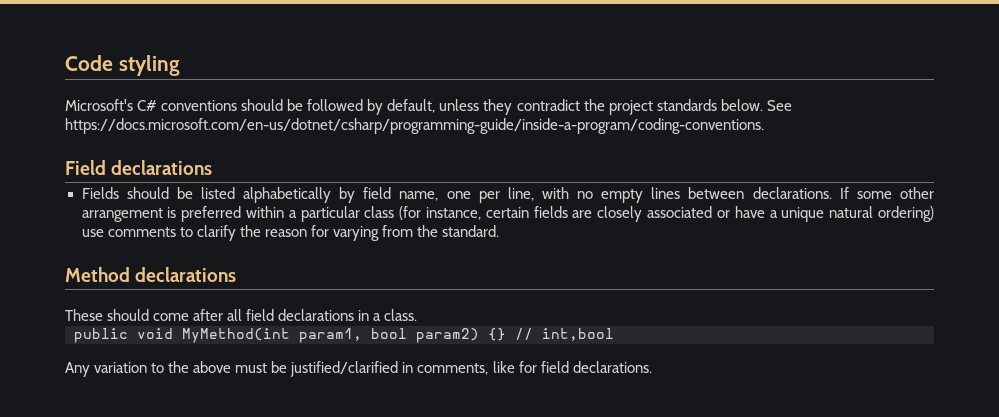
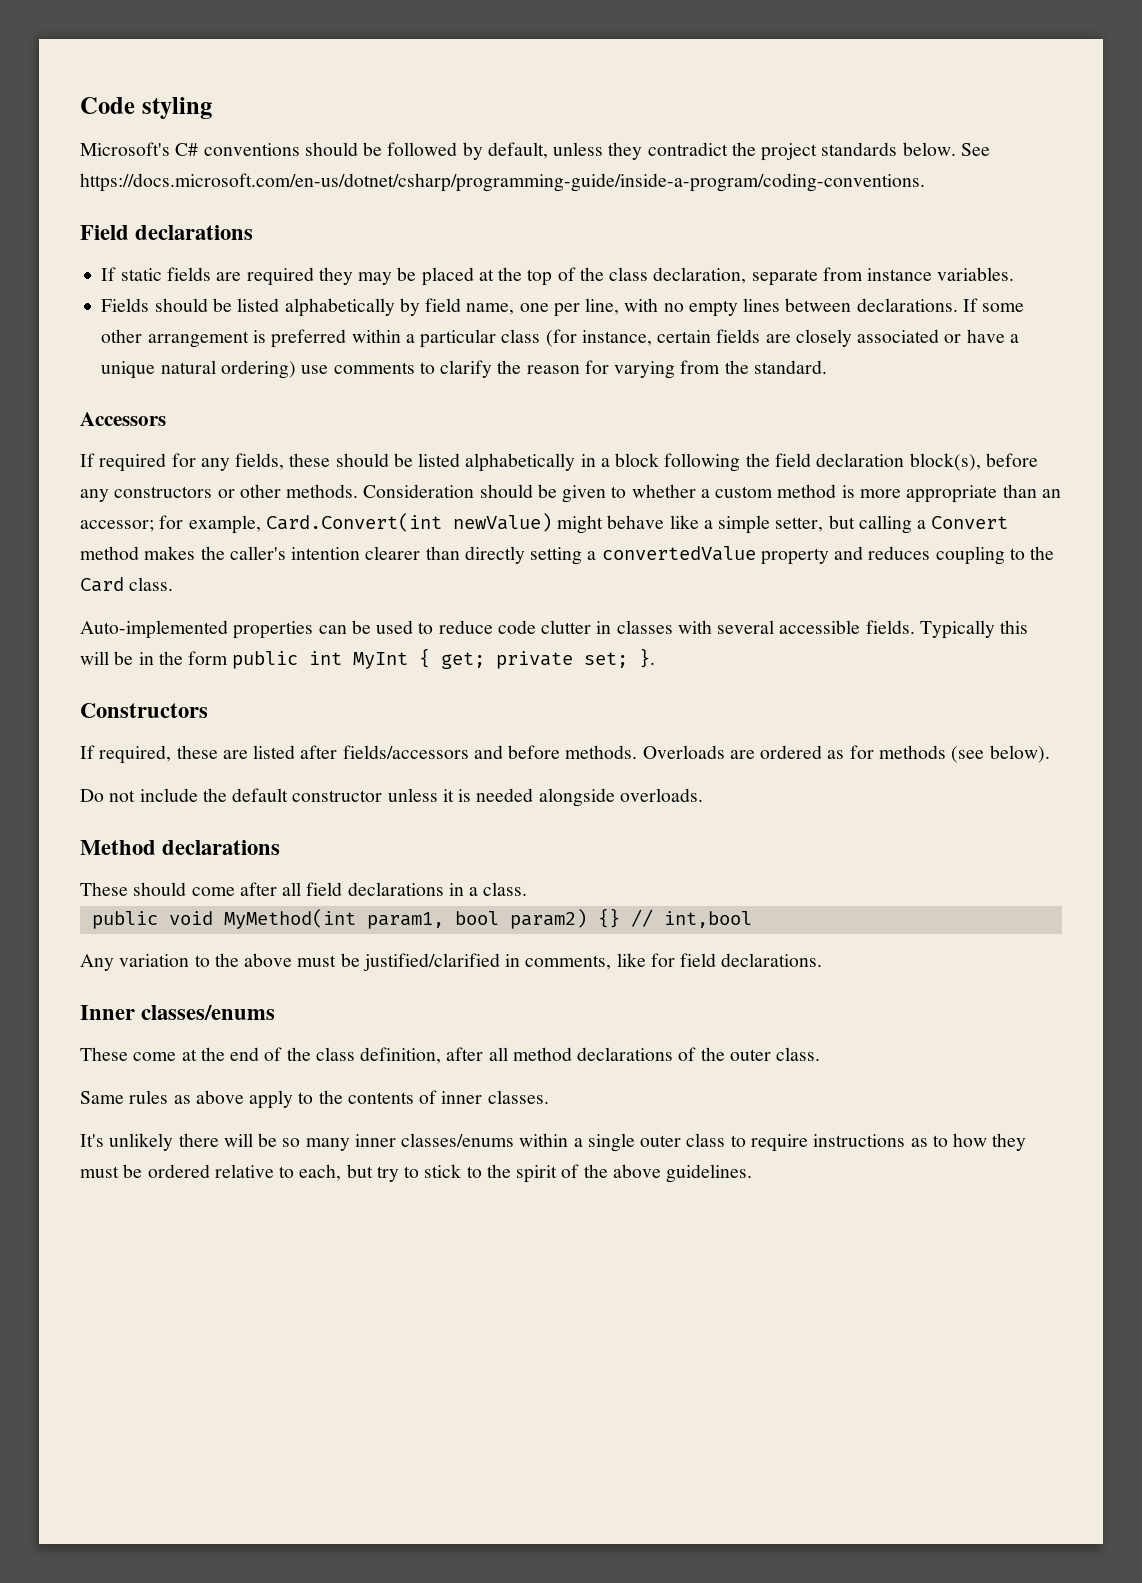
+ If static fields are required they may be placed at the top of the class declaration, separate from instance variables.
+ Accessors
+ If required for any fields, these should be listed alphabetically in a block following the field declaration block(s), before any constructors or other methods. Consideration should be given to whether a custom method is more appropriate than an accessor; for example, Card.Convert(int newValue) might behave like a simple setter, but calling a Convert method makes the caller's intention clearer than directly setting a convertedValue property and reduces coupling to the Card class.
+ Auto-implemented properties can be used to reduce code clutter in classes with several accessible fields. Typically this will be in the form public int MyInt { get; private set; }.
+ Constructors
+ If required, these are listed after fields/accessors and before methods. Overloads are ordered as for methods (see below).
+ Do not include the default constructor unless it is needed alongside overloads.
+ Inner classes/enums
+ These come at the end of the class definition, after all method declarations of the outer class.
+ Same rules as above apply to the contents of inner classes.
+ It's unlikely there will be so many inner classes/enums within a single outer class to require instructions as to how they must be ordered relative to each, but try to stick to the spirit of the above guidelines.

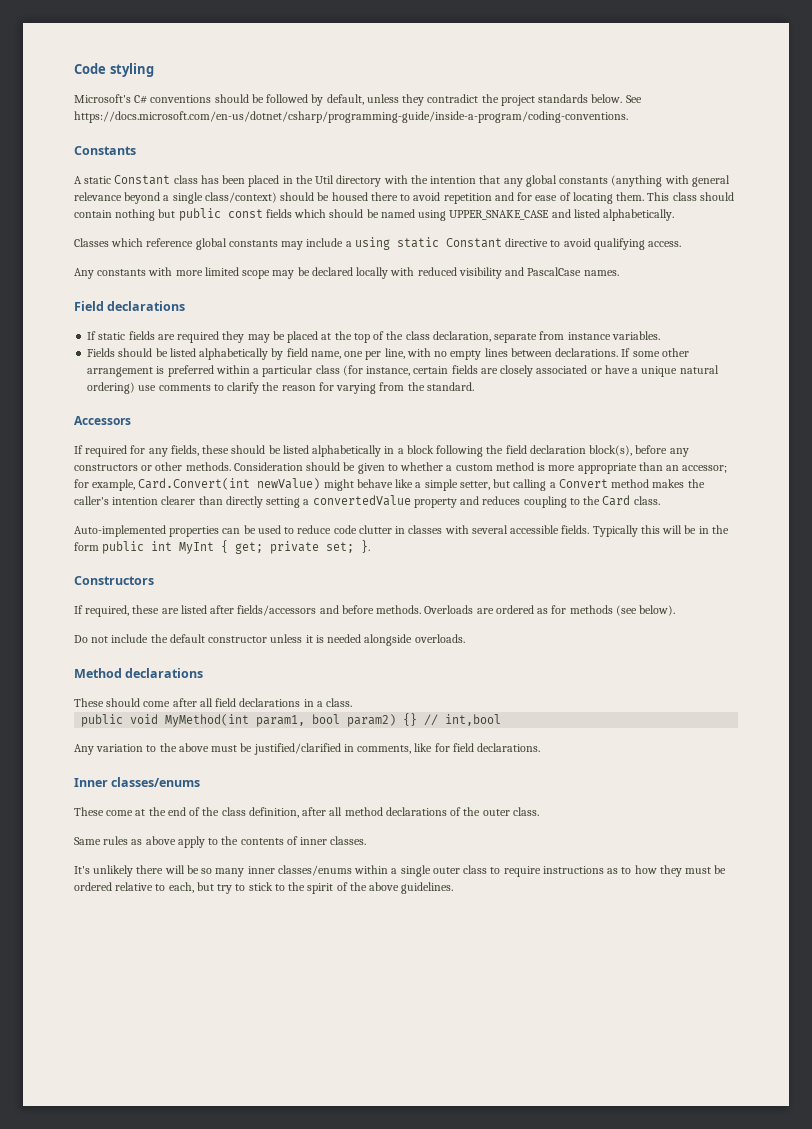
+ Constants
+ A static Constant class has been placed in the Util directory with the intention that any global constants (anything with general relevance beyond a single class/context) should be housed there to avoid repetition and for ease of locating them. This class should contain nothing but public const fields which should be named using UPPER_SNAKE_CASE and listed alphabetically.
+ Classes which reference global constants may include a using static Constant directive to avoid qualifying access.
+ Any constants with more limited scope may be declared locally with reduced visibility and PascalCase names.

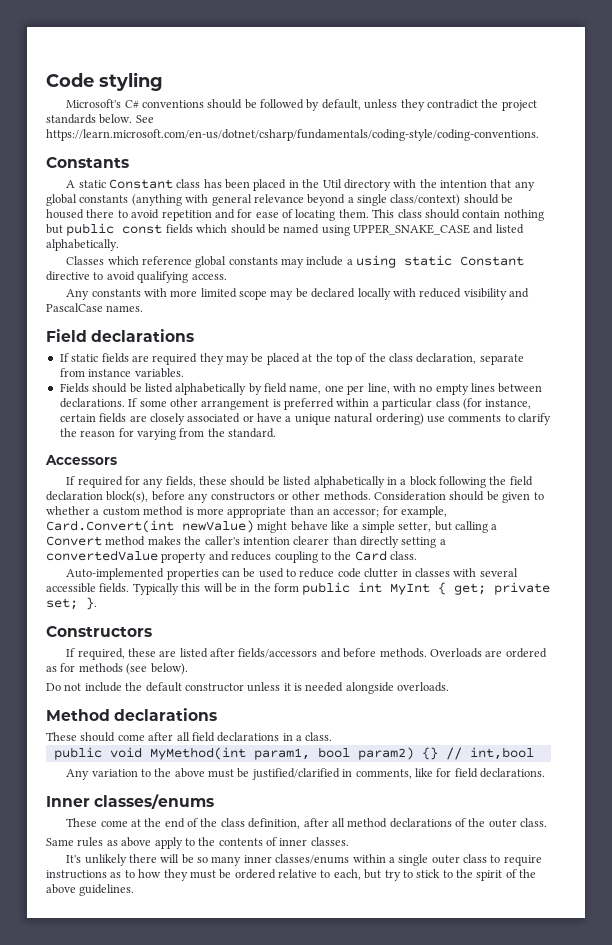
- See https://docs.microsoft.com/en-us/dotnet/csharp/programming-guide/inside-a-program/coding-conventions.
+ See https://learn.microsoft.com/en-us/dotnet/csharp/fundamentals/coding-style/coding-conventions.

